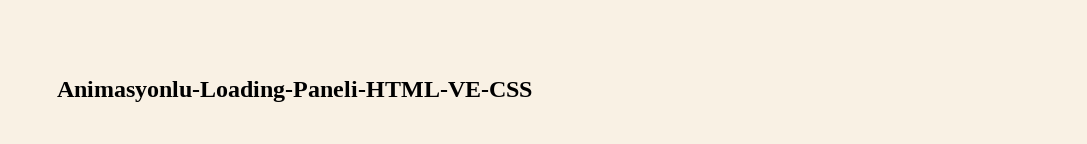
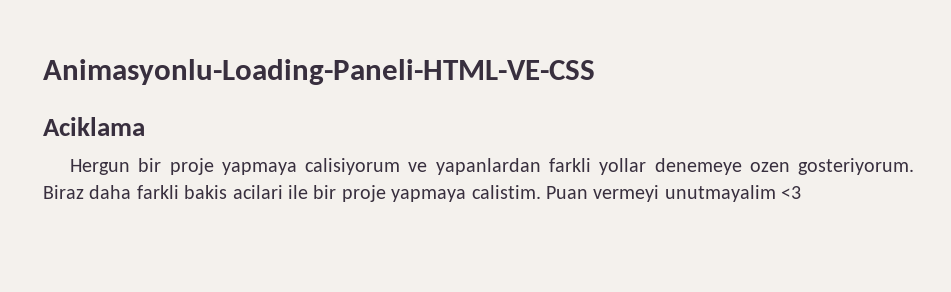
+ Aciklama
+ Hergun bir proje yapmaya calisiyorum ve yapanlardan farkli yollar denemeye ozen gosteriyorum. Biraz daha farkli bakis acilari ile bir proje yapmaya calistim. Puan vermeyi unutmayalim <3

